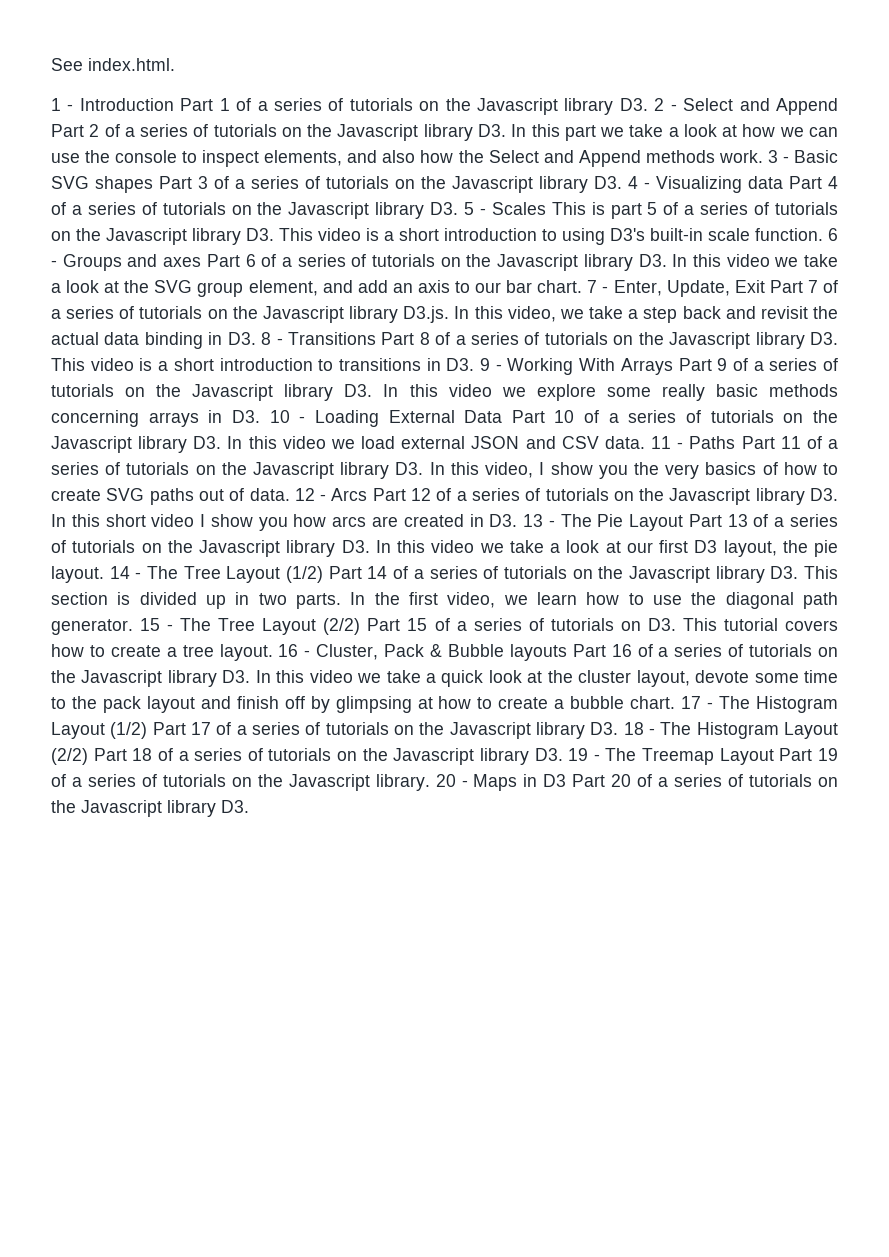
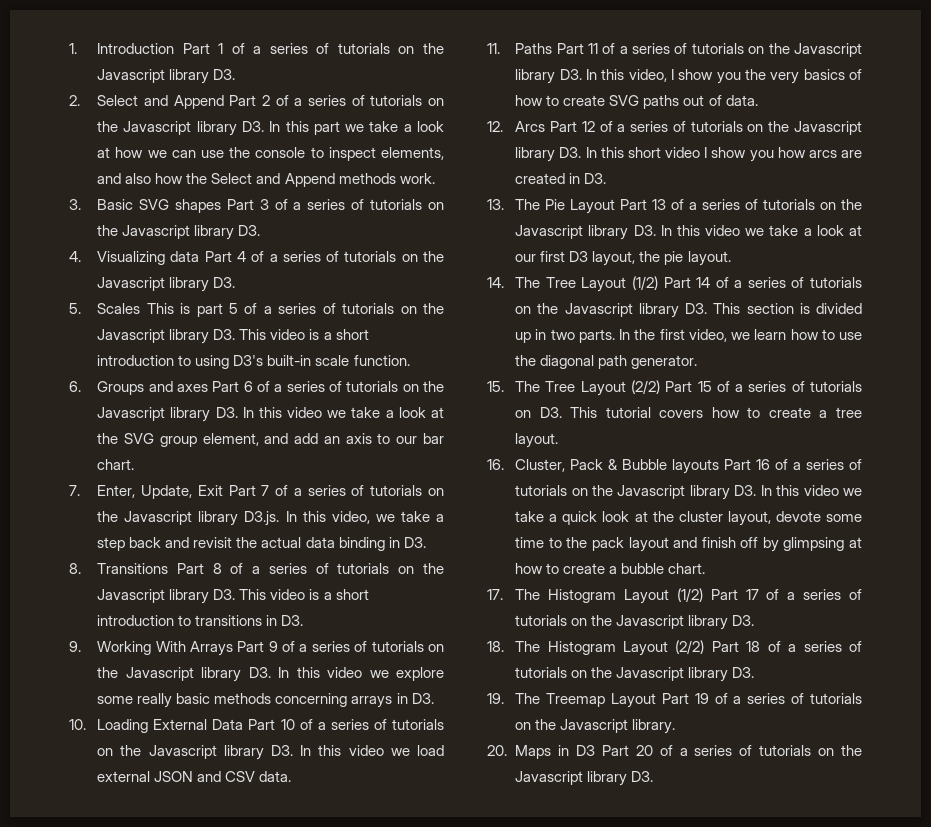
- See index.html.
- 1 - Introduction Part 1 of a series of tutorials on the Javascript library D3. 2 - Select and Append Part 2 of a series of tutorials on the Javascript library D3. In this part we take a look at how we can use the console to inspect elements, and also how the Select and Append methods work. 3 - Basic SVG shapes Part 3 of a series of tutorials on the Javascript library D3. 4 - Visualizing data Part 4 of a series of tutorials on the Javascript library D3. 5 - Scales This is part 5 of a series of tutorials on the Javascript library D3. This video is a short introduction to using D3's built-in scale function. 6 - Groups and axes Part 6 of a series of tutorials on the Javascript library D3. In this video we take a look at the SVG group element, and add an axis to our bar chart. 7 - Enter, Update, Exit Part 7 of a series of tutorials on the Javascript library D3.js. In this video, we take a step back and revisit the actual data binding in D3. 8 - Transitions Part 8 of a series of tutorials on the Javascript library D3. This video is a short introduction to transitions in D3. 9 - Working With Arrays Part 9 of a series of tutorials on the Javascript library D3. In this video we explore some really basic methods concerning arrays in D3. 10 - Loading External Data Part 10 of a series of tutorials on the Javascript library D3. In this video we load external JSON and CSV data. 11 - Paths Part 11 of a series of tutorials on the Javascript library D3. In this video, I show you the very basics of how to create SVG paths out of data. 12 - Arcs Part 12 of a series of tutorials on the Javascript library D3. In this short video I show you how arcs are created in D3. 13 - The Pie Layout Part 13 of a series of tutorials on the Javascript library D3. In this video we take a look at our first D3 layout, the pie layout. 14 - The Tree Layout (1/2) Part 14 of a series of tutorials on the Javascript library D3. This section is divided up in two parts.
+ 1. Introduction Part 1 of a series of tutorials on the Javascript library D3.
+ 2. Select and Append Part 2 of a series of tutorials on the Javascript library D3. In this part we take a look at how we can use the console to inspect elements, and also how the Select and Append methods work.
+ 3. Basic SVG shapes Part 3 of a series of tutorials on the Javascript library D3.
+ 4. Visualizing data Part 4 of a series of tutorials on the Javascript library D3.
+ 5. Scales This is part 5 of a series of tutorials on the Javascript library D3. This video is a short introduction to using D3's built-in scale function.
+ 6. Groups and axes Part 6 of a series of tutorials on the Javascript library D3. In this video we take a look at the SVG group element, and add an axis to our bar chart.
+ 7. Enter, Update, Exit Part 7 of a series of tutorials on the Javascript library D3.js. In this video, we take a step back and revisit the actual data binding in D3.
+ 8. Transitions Part 8 of a series of tutorials on the Javascript library D3. This video is a short introduction to transitions in D3.
+ 9. Working With Arrays Part 9 of a series of tutorials on the Javascript library D3. In this video we explore some really basic methods concerning arrays in D3.
+ 10. Loading External Data Part 10 of a series of tutorials on the Javascript library D3. In this video we load external JSON and CSV data.
+ 11. Paths Part 11 of a series of tutorials on the Javascript library D3. In this video, I show you the very basics of how to create SVG paths out of data.
+ 12. Arcs Part 12 of a series of tutorials on the Javascript library D3. In this short video I show you how arcs are created in D3.
+ 13. The Pie Layout Part 13 of a series of tutorials on the Javascript library D3. In this video we take a look at our first D3 layout, the pie layout.
+ 14. The Tree Layout (1/2) Part 14 of a series of tutorials on the Javascript library D3. This section is divided up in two parts.
- In the first video, we learn how to use the diagonal path generator. 15 - The Tree Layout (2/2) Part 15 of a series of tutorials on D3. This tutorial covers how to create a tree layout. 16 - Cluster, Pack & Bubble layouts Part 16 of a series of tutorials on the Javascript library D3. In this video we take a quick look at the cluster layout, devote some time to the pack layout and finish off by glimpsing at how to create a bubble chart. 17 - The Histogram Layout (1/2) Part 17 of a series of tutorials on the Javascript library D3. 18 - The Histogram Layout (2/2) Part 18 of a series of tutorials on the Javascript library D3. 19 - The Treemap Layout Part 19 of a series of tutorials on the Javascript library. 20 - Maps in D3 Part 20 of a series of tutorials on the Javascript library D3.
+ In the first video, we learn how to use the diagonal path generator.
+ 15. The Tree Layout (2/2) Part 15 of a series of tutorials on D3. This tutorial covers how to create a tree layout.
+ 16. Cluster, Pack & Bubble layouts Part 16 of a series of tutorials on the Javascript library D3. In this video we take a quick look at the cluster layout, devote some time to the pack layout and finish off by glimpsing at how to create a bubble chart.
+ 17. The Histogram Layout (1/2) Part 17 of a series of tutorials on the Javascript library D3.
+ 18. The Histogram Layout (2/2) Part 18 of a series of tutorials on the Javascript library D3.
+ 19. The Treemap Layout Part 19 of a series of tutorials on the Javascript library.
+ 20. Maps in D3 Part 20 of a series of tutorials on the Javascript library D3.

